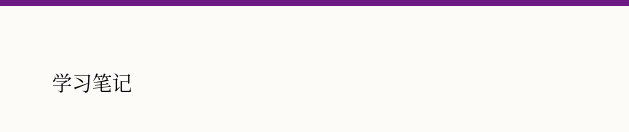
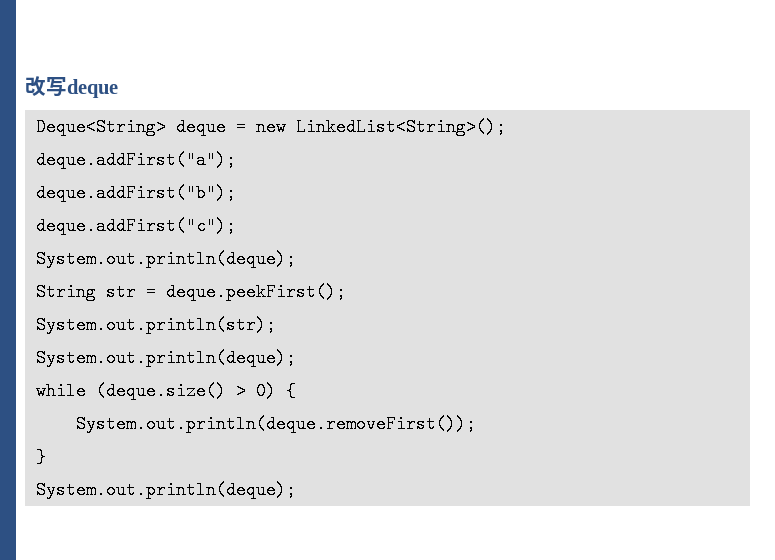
- 学习笔记
+ 改写deque
+ Deque<String> deque = new LinkedList<String>();
+ deque.addFirst("a");
+ deque.addFirst("b");
+ deque.addFirst("c");
+ System.out.println(deque);
+ String str = deque.peekFirst();
+ System.out.println(str);
+ System.out.println(deque);
+ while (deque.size() > 0) {
+ System.out.println(deque.removeFirst());
+ }
+ System.out.println(deque);

